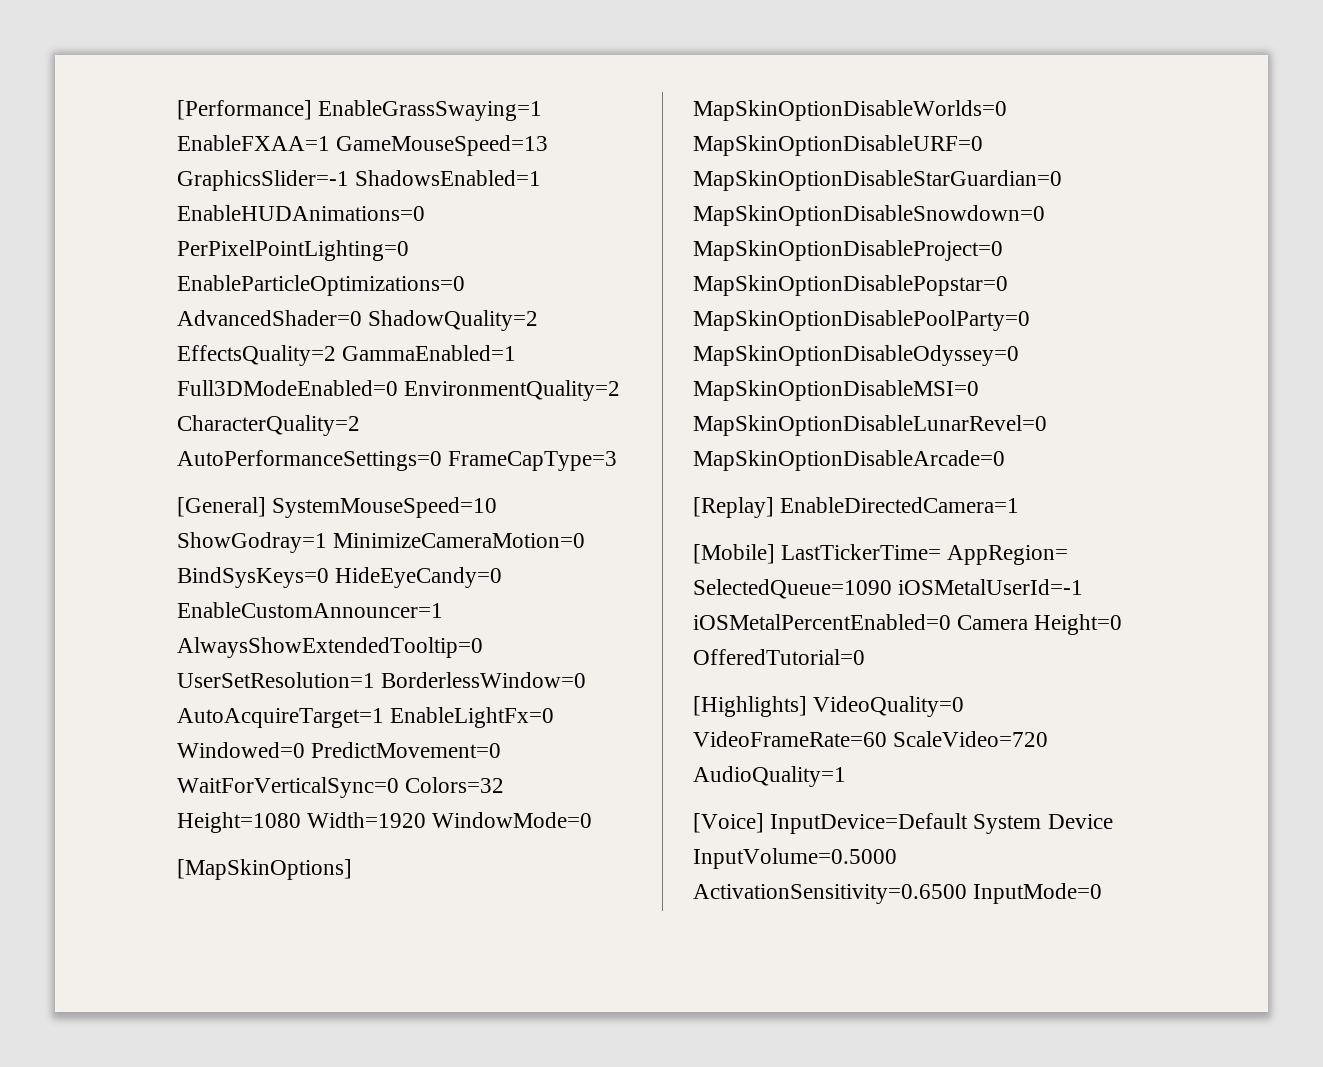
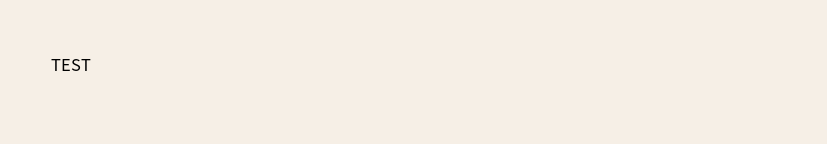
- [Performance] EnableGrassSwaying=1 EnableFXAA=1 GameMouseSpeed=13 GraphicsSlider=-1 ShadowsEnabled=1 EnableHUDAnimations=0 PerPixelPointLighting=0 EnableParticleOptimizations=0 AdvancedShader=0 ShadowQuality=2 EffectsQuality=2 GammaEnabled=1 Full3DModeEnabled=0 EnvironmentQuality=2 CharacterQuality=2 AutoPerformanceSettings=0 FrameCapType=3
- [General] SystemMouseSpeed=10 ShowGodray=1 MinimizeCameraMotion=0 BindSysKeys=0 HideEyeCandy=0 EnableCustomAnnouncer=1 AlwaysShowExtendedTooltip=0 UserSetResolution=1 BorderlessWindow=0 AutoAcquireTarget=1 EnableLightFx=0 Windowed=0 PredictMovement=0 WaitForVerticalSync=0 Colors=32 Height=1080 Width=1920 WindowMode=0
- [MapSkinOptions] MapSkinOptionDisableWorlds=0 MapSkinOptionDisableURF=0 MapSkinOptionDisableStarGuardian=0 MapSkinOptionDisableSnowdown=0 MapSkinOptionDisableProject=0 MapSkinOptionDisablePopstar=0 MapSkinOptionDisablePoolParty=0 MapSkinOptionDisableOdyssey=0 MapSkinOptionDisableMSI=0 MapSkinOptionDisableLunarRevel=0 MapSkinOptionDisableArcade=0
- [Replay] EnableDirectedCamera=1
- [Mobile] LastTickerTime= AppRegion= SelectedQueue=1090 iOSMetalUserId=-1 iOSMetalPercentEnabled=0 Camera Height=0 OfferedTutorial=0
- [Highlights] VideoQuality=0 VideoFrameRate=60 ScaleVideo=720 AudioQuality=1
- [Voice] InputDevice=Default System Device InputVolume=0.5000 ActivationSensitivity=0.6500 InputMode=0
+ TEST

